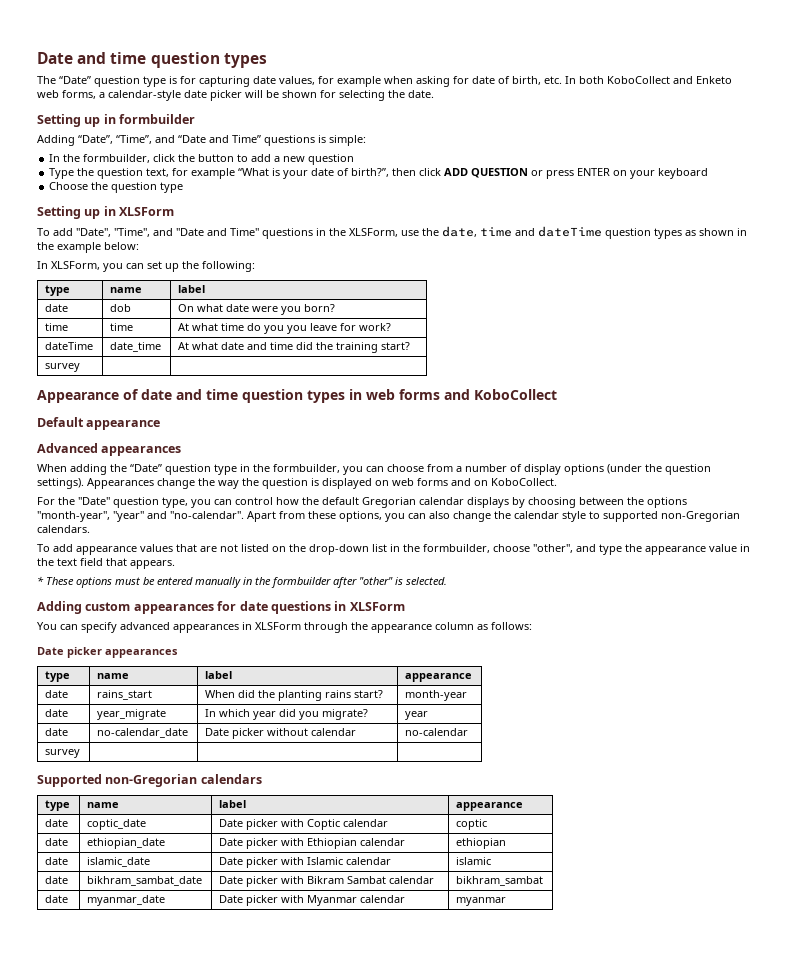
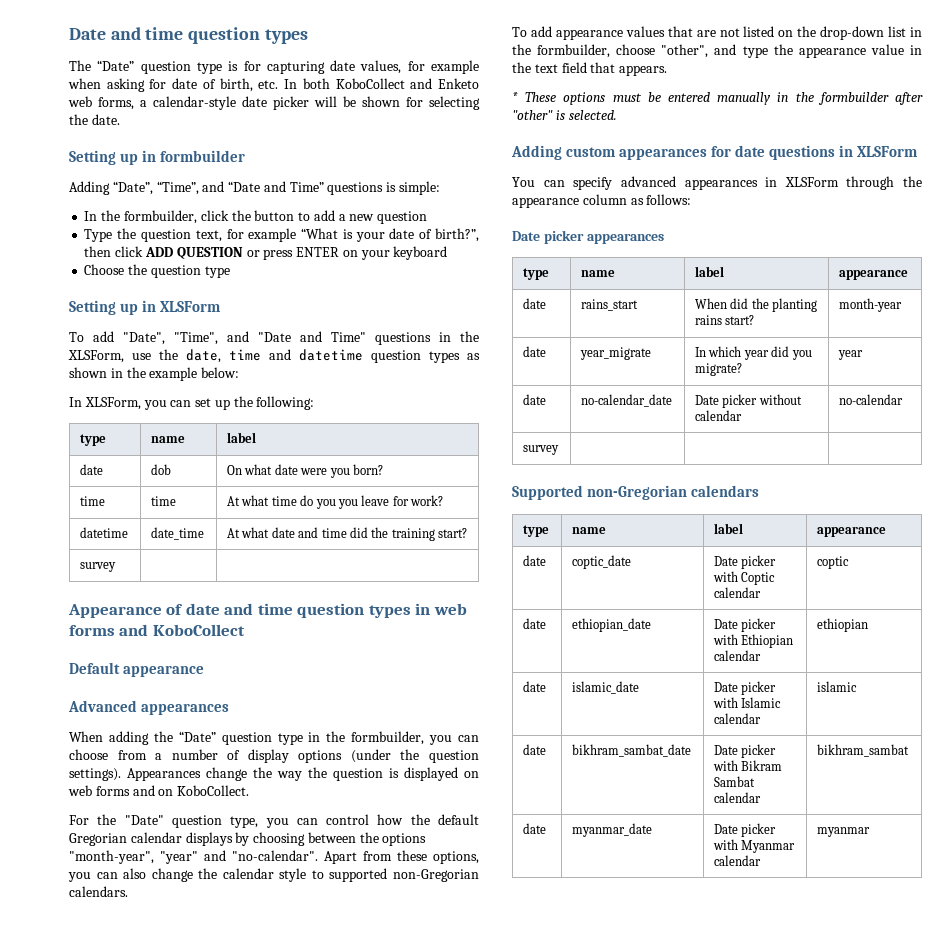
- To add "Date", "Time", and "Date and Time" questions in the XLSForm, use the date, time and dateTime question types as shown in the example below:
+ To add "Date", "Time", and "Date and Time" questions in the XLSForm, use the date, time and datetime question types as shown in the example below:
- dateTime | date_time | At what date and time did the training start?
+ datetime | date_time | At what date and time did the training start?

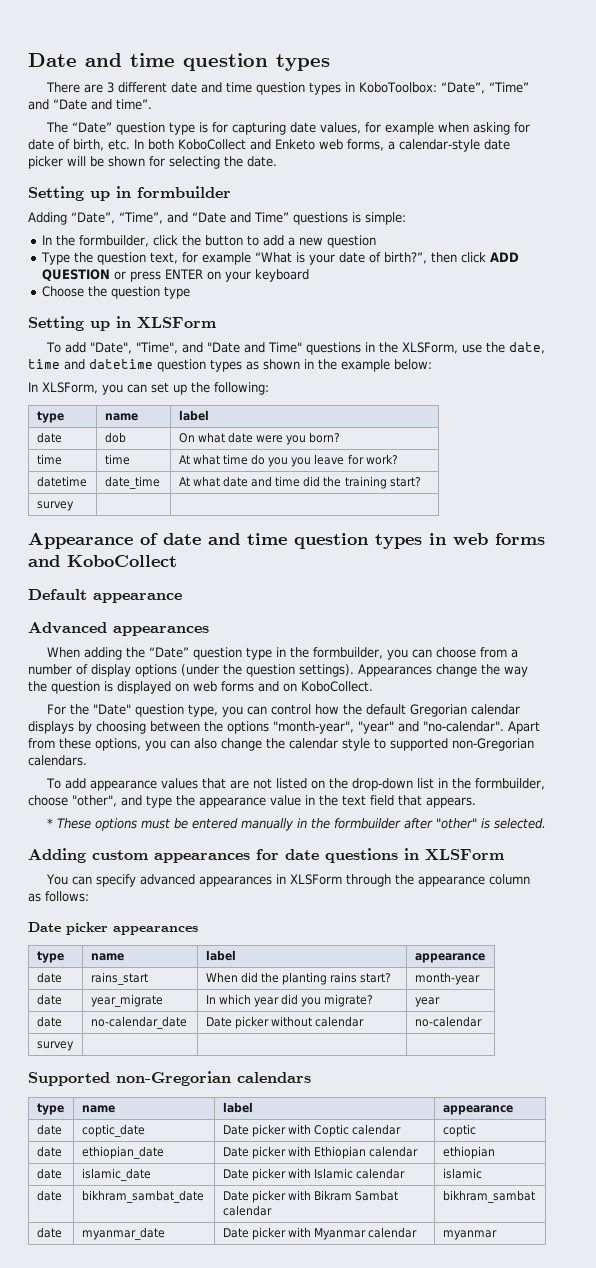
+ There are 3 different date and time question types in KoboToolbox: “Date”, “Time” and “Date and time”.

